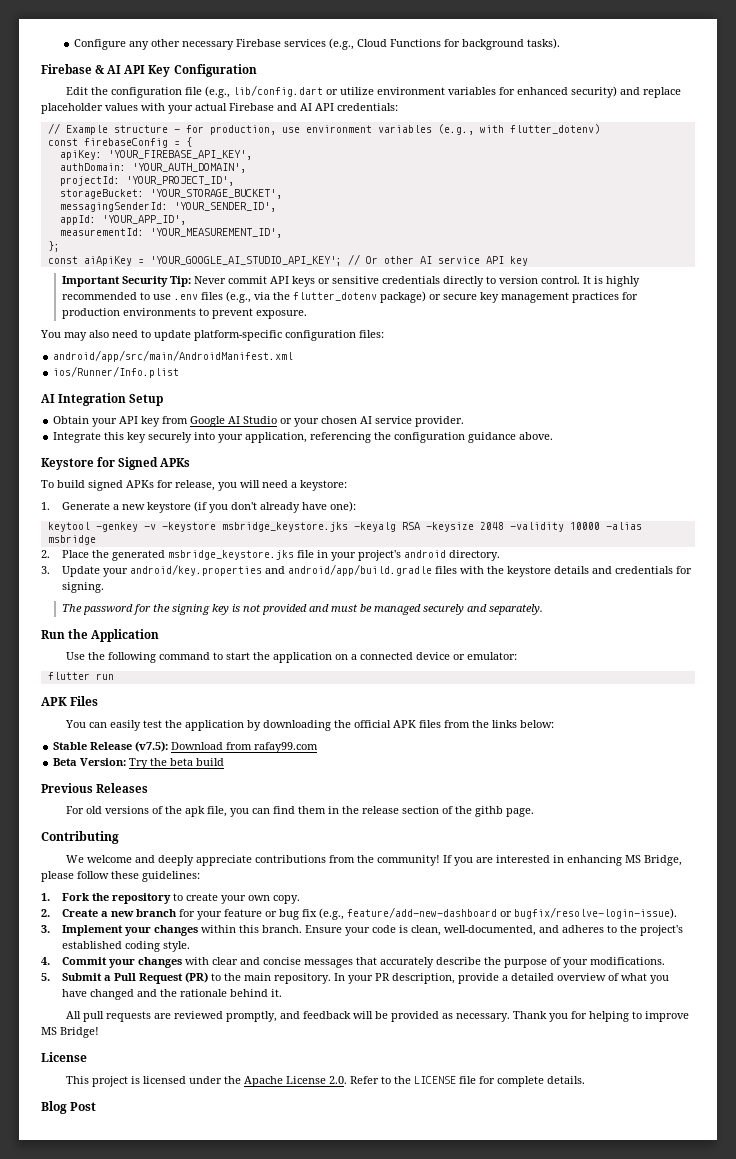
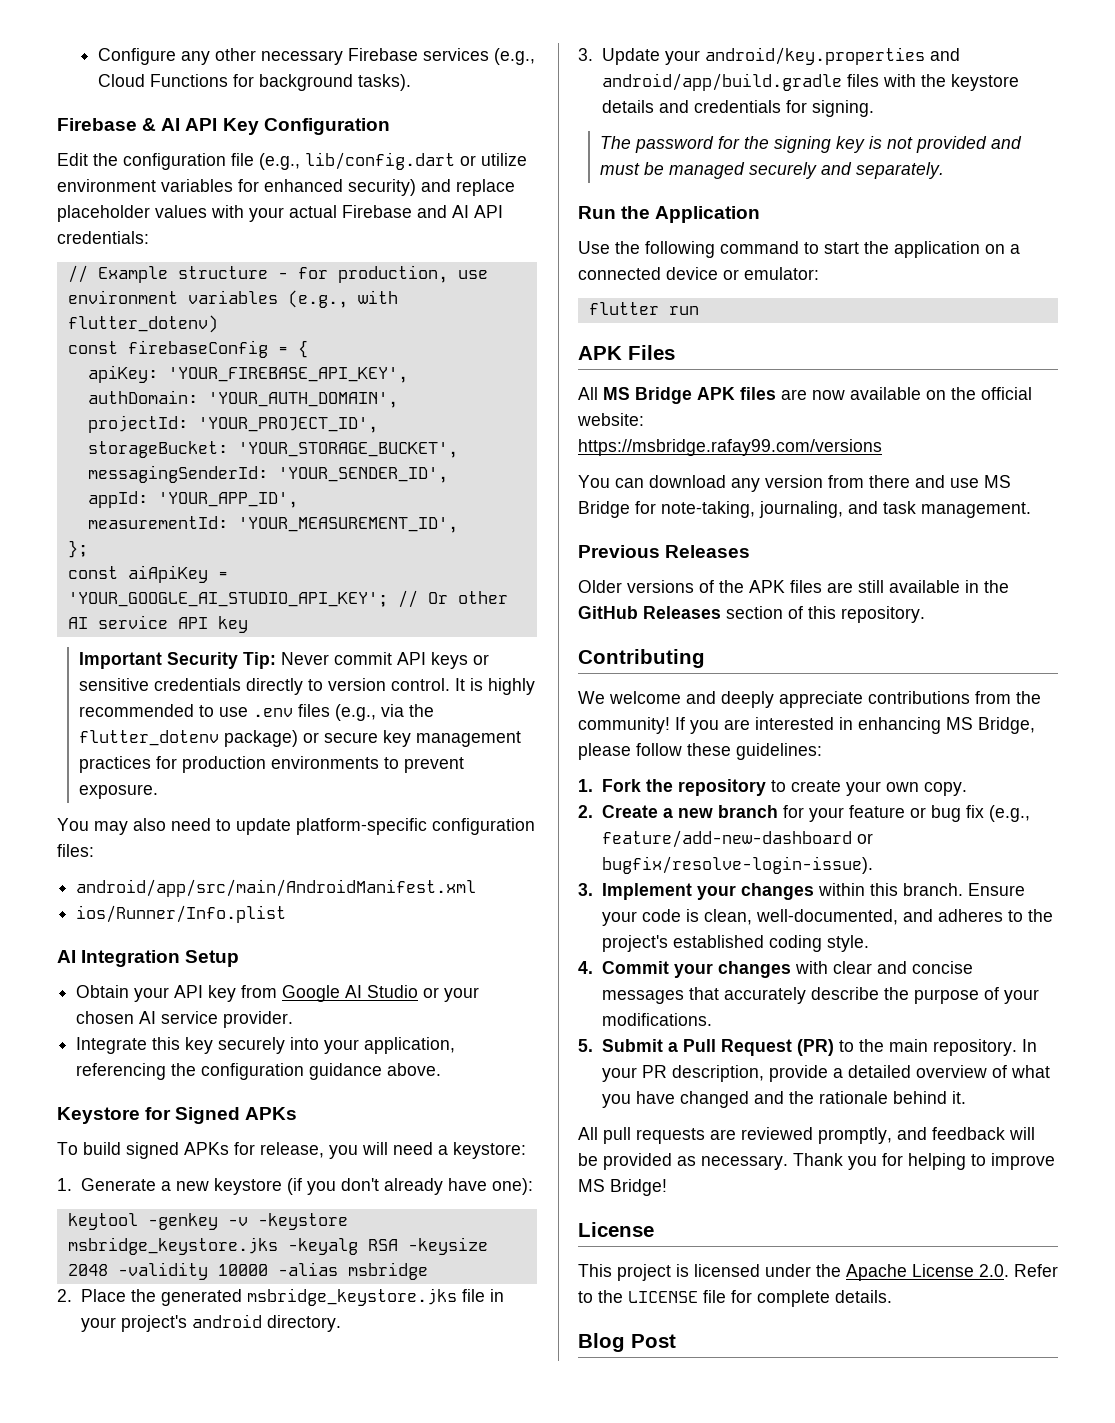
- You can easily test the application by downloading the official APK files from the links below:
- Stable Release (v7.5): Download from rafay99.com
- Beta Version: Try the beta build
+ All MS Bridge APK files are now available on the official website:
+ https://msbridge.rafay99.com/versions
+ You can download any version from there and use MS Bridge for note‑taking, journaling, and task management.
- For old versions of the apk file, you can find them in the release section of the githb page.
+ Older versions of the APK files are still available in the GitHub Releases section of this repository.

